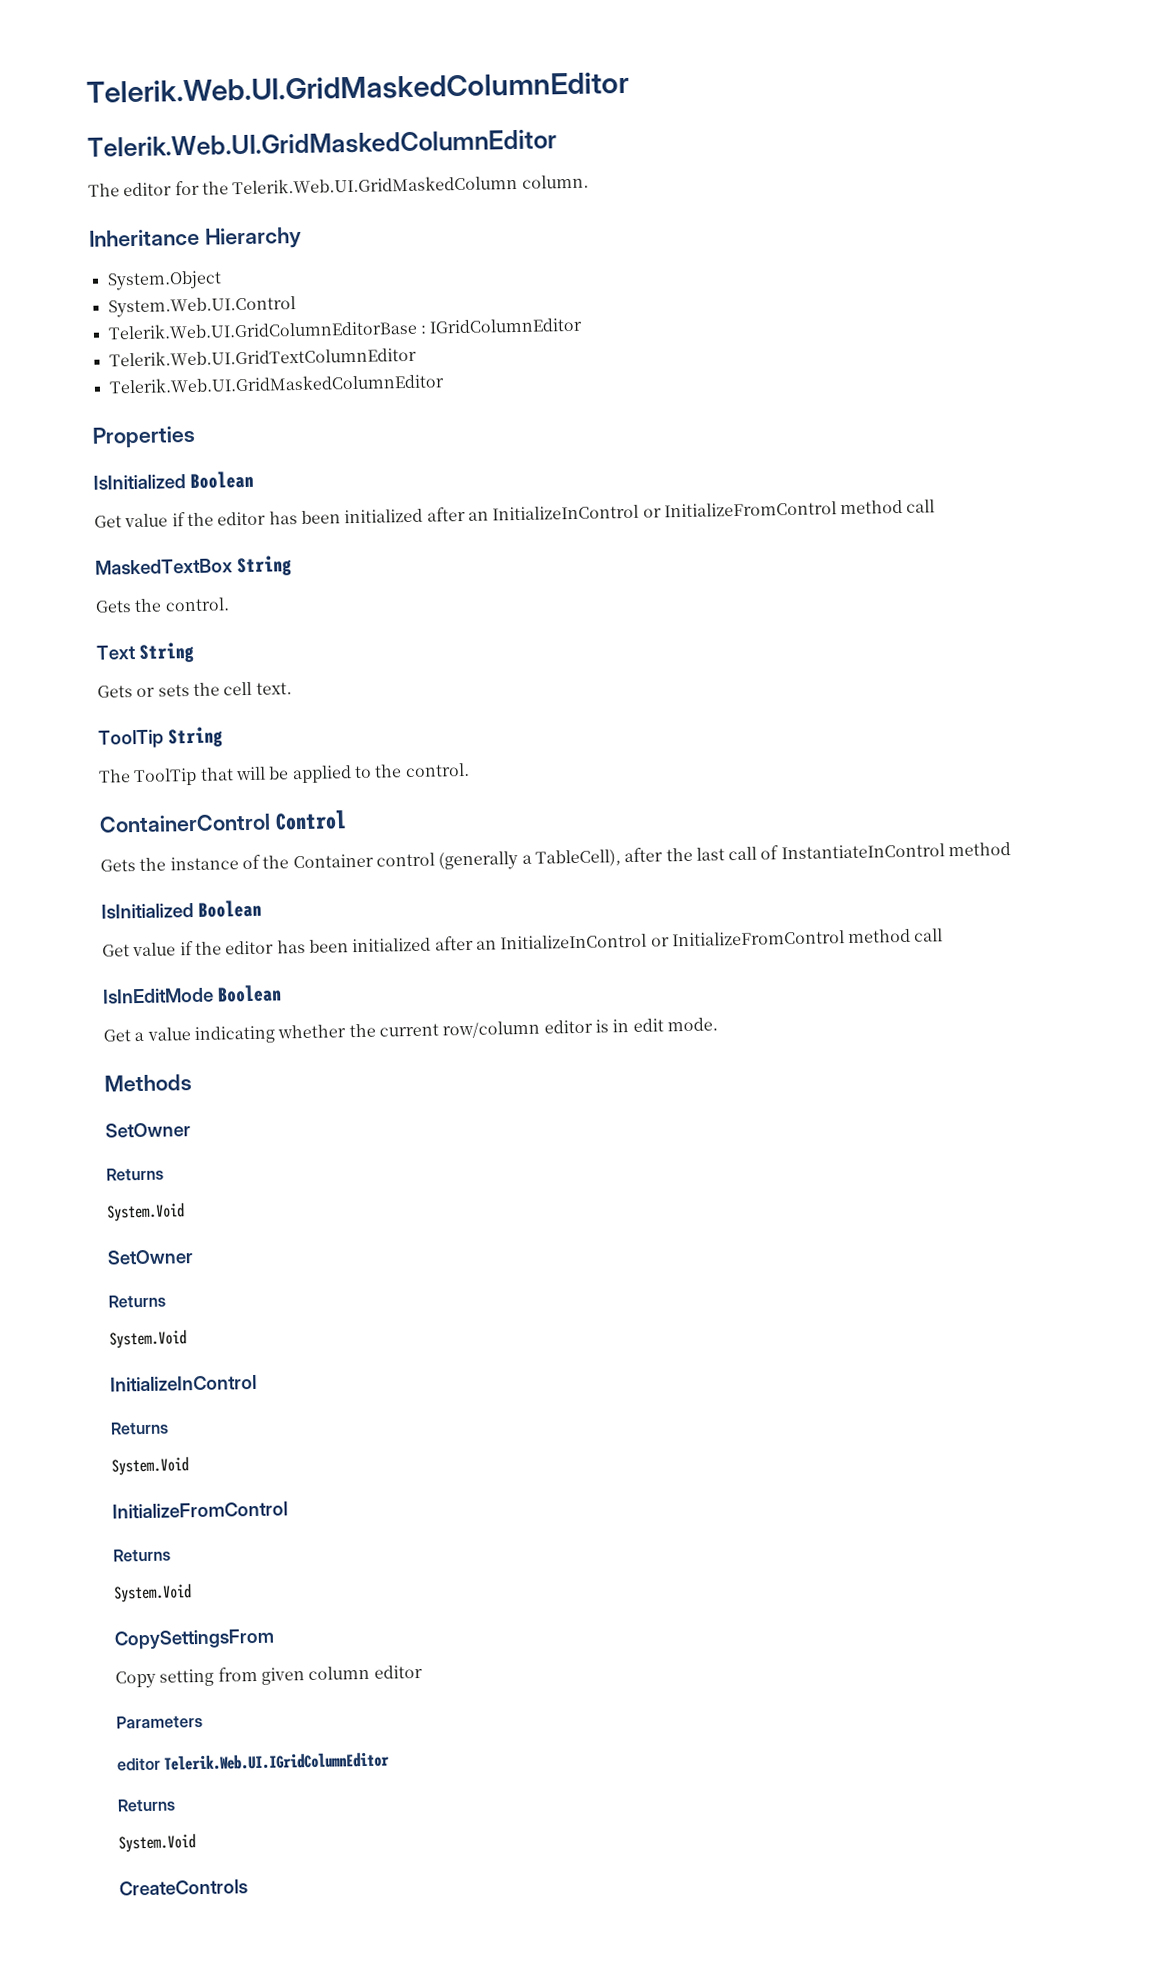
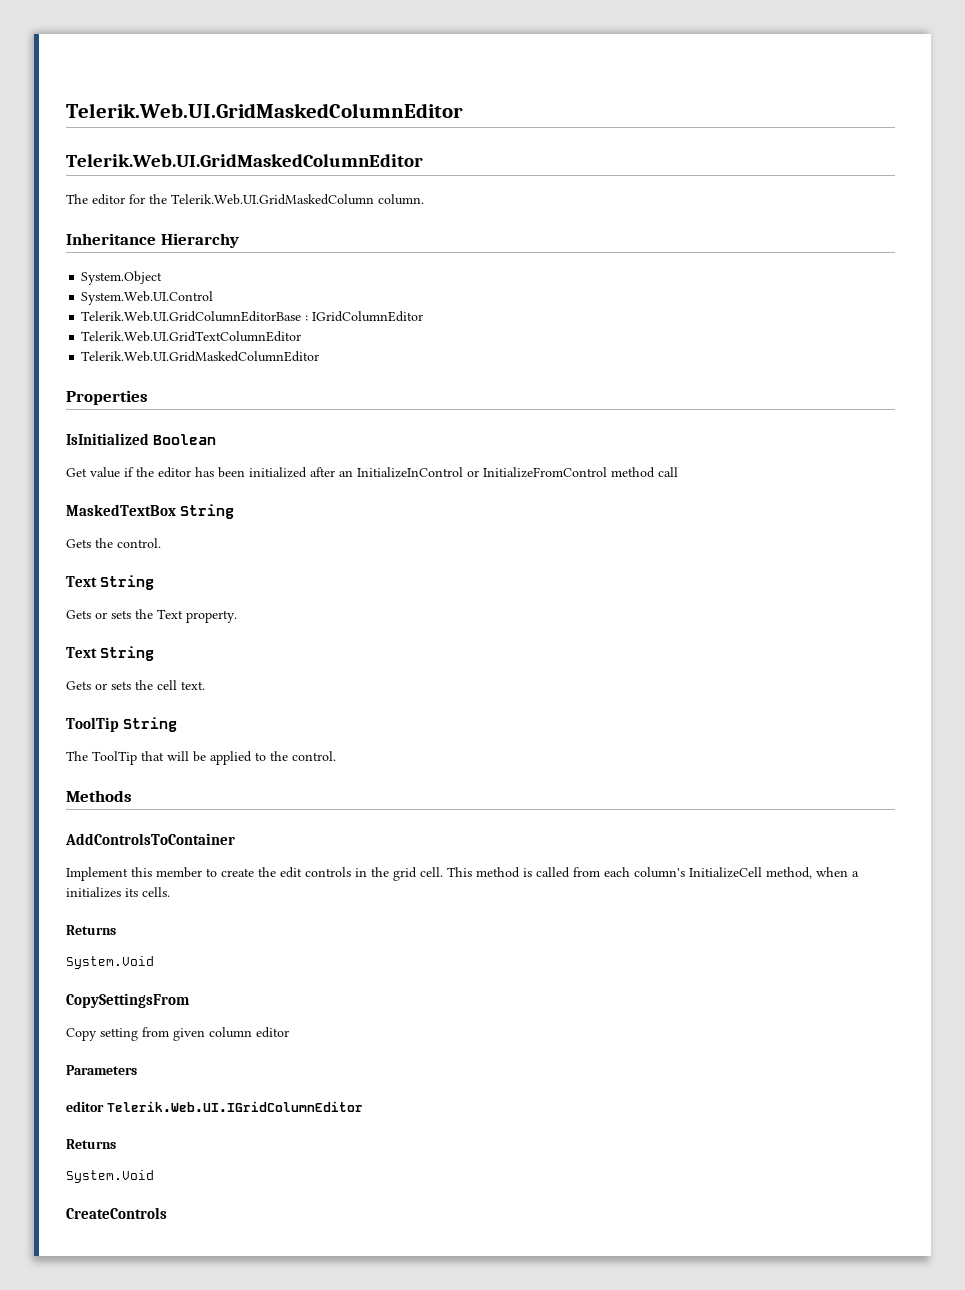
+ Gets or sets the Text property.
+ Text String
- ContainerControl Control
- Gets the instance of the Container control (generally a TableCell), after the last call of InstantiateInControl method
- IsInitialized Boolean
- Get value if the editor has been initialized after an InitializeInControl or InitializeFromControl method call
- IsInEditMode Boolean
- Get a value indicating whether the current row/column editor is in edit mode.
  Methods
- SetOwner
- Returns
- System.Void
- SetOwner
- Returns
- System.Void
- InitializeInControl
- Returns
- System.Void
- InitializeFromControl
+ AddControlsToContainer
+ Implement this member to create the edit controls in the grid cell. This method is called from each column's InitializeCell method, when a initializes its cells.

